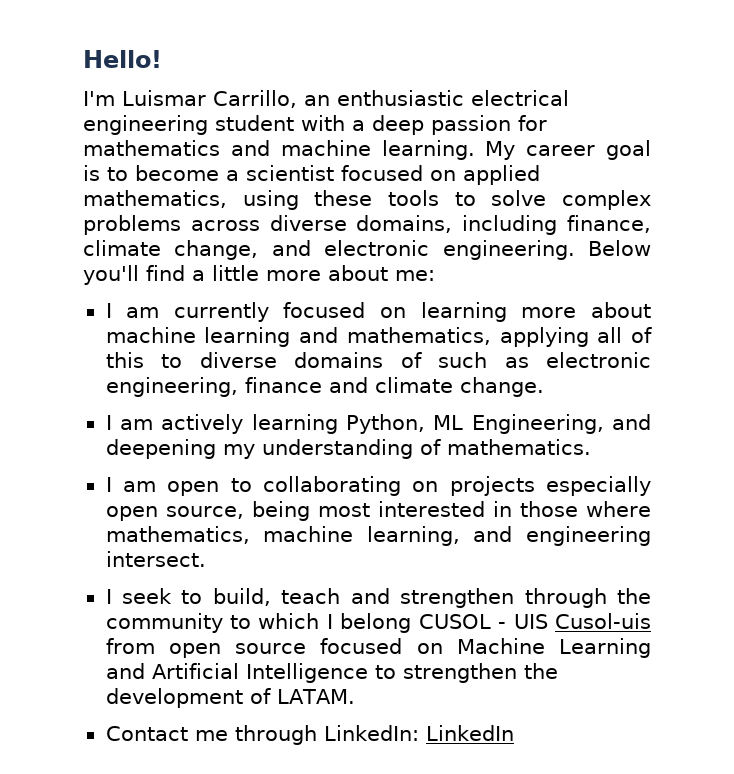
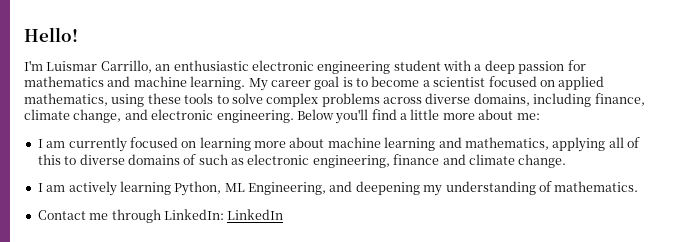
- I'm Luismar Carrillo, an enthusiastic electrical engineering student with a deep passion for mathematics and machine learning.
+ I'm Luismar Carrillo, an enthusiastic electronic engineering student with a deep passion for mathematics and machine learning.
- I am open to collaborating on projects especially open source, being most interested in those where mathematics, machine learning, and engineering intersect.
- I seek to build, teach and strengthen through the community to which I belong CUSOL - UIS Cusol-uis from open source focused on Machine Learning and Artificial Intelligence to strengthen the development of LATAM.

